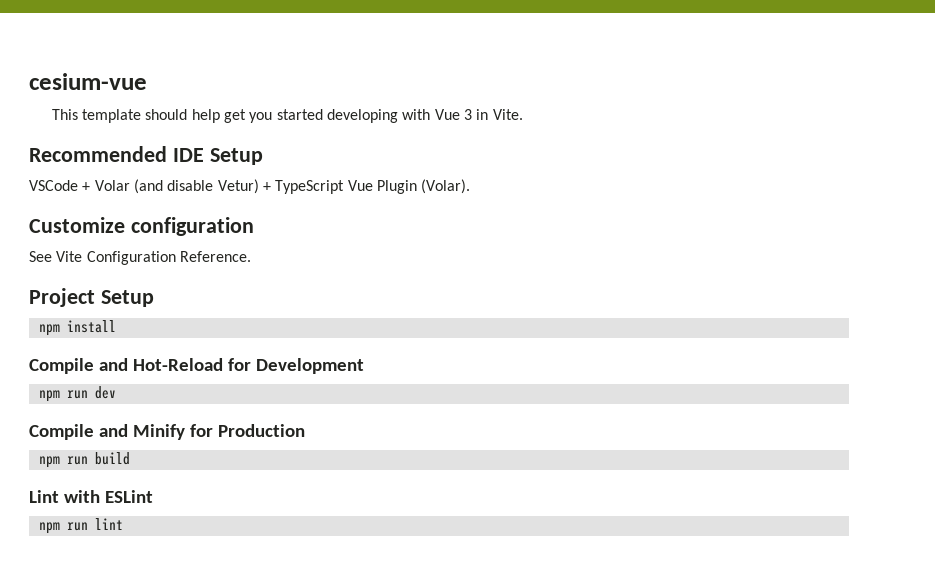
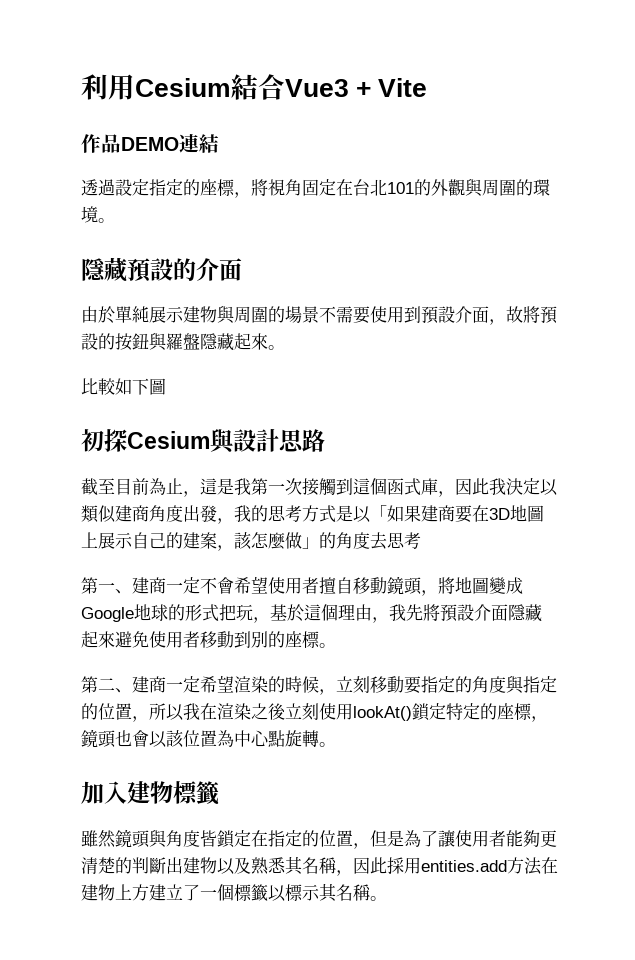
- cesium-vue
- This template should help get you started developing with Vue 3 in Vite.
- Recommended IDE Setup
- VSCode + Volar (and disable Vetur) + TypeScript Vue Plugin (Volar).
- Customize configuration
- See Vite Configuration Reference.
- Project Setup
- npm install
- Compile and Hot-Reload for Development
- npm run dev
- Compile and Minify for Production
- npm run build
- Lint with ESLint
- npm run lint
+ 利用Cesium結合Vue3 + Vite
+ 作品DEMO連結
+ 透過設定指定的座標，將視角固定在台北101的外觀與周圍的環境。
+ 隱藏預設的介面
+ 由於單純展示建物與周圍的場景不需要使用到預設介面，故將預設的按鈕與羅盤隱藏起來。
+ 比較如下圖
+ 初探Cesium與設計思路
+ 截至目前為止，這是我第一次接觸到這個函式庫，因此我決定以類似建商角度出發，我的思考方式是以「如果建商要在3D地圖上展示自己的建案，該怎麼做」的角度去思考
+ 第一、建商一定不會希望使用者擅自移動鏡頭，將地圖變成Google地球的形式把玩，基於這個理由，我先將預設介面隱藏起來避免使用者移動到別的座標。
+ 第二、建商一定希望渲染的時候，立刻移動要指定的角度與指定的位置，所以我在渲染之後立刻使用lookAt()鎖定特定的座標，鏡頭也會以該位置為中心點旋轉。
+ 加入建物標籤
+ 雖然鏡頭與角度皆鎖定在指定的位置，但是為了讓使用者能夠更清楚的判斷出建物以及熟悉其名稱，因此採用entities.add方法在建物上方建立了一個標籤以標示其名稱。

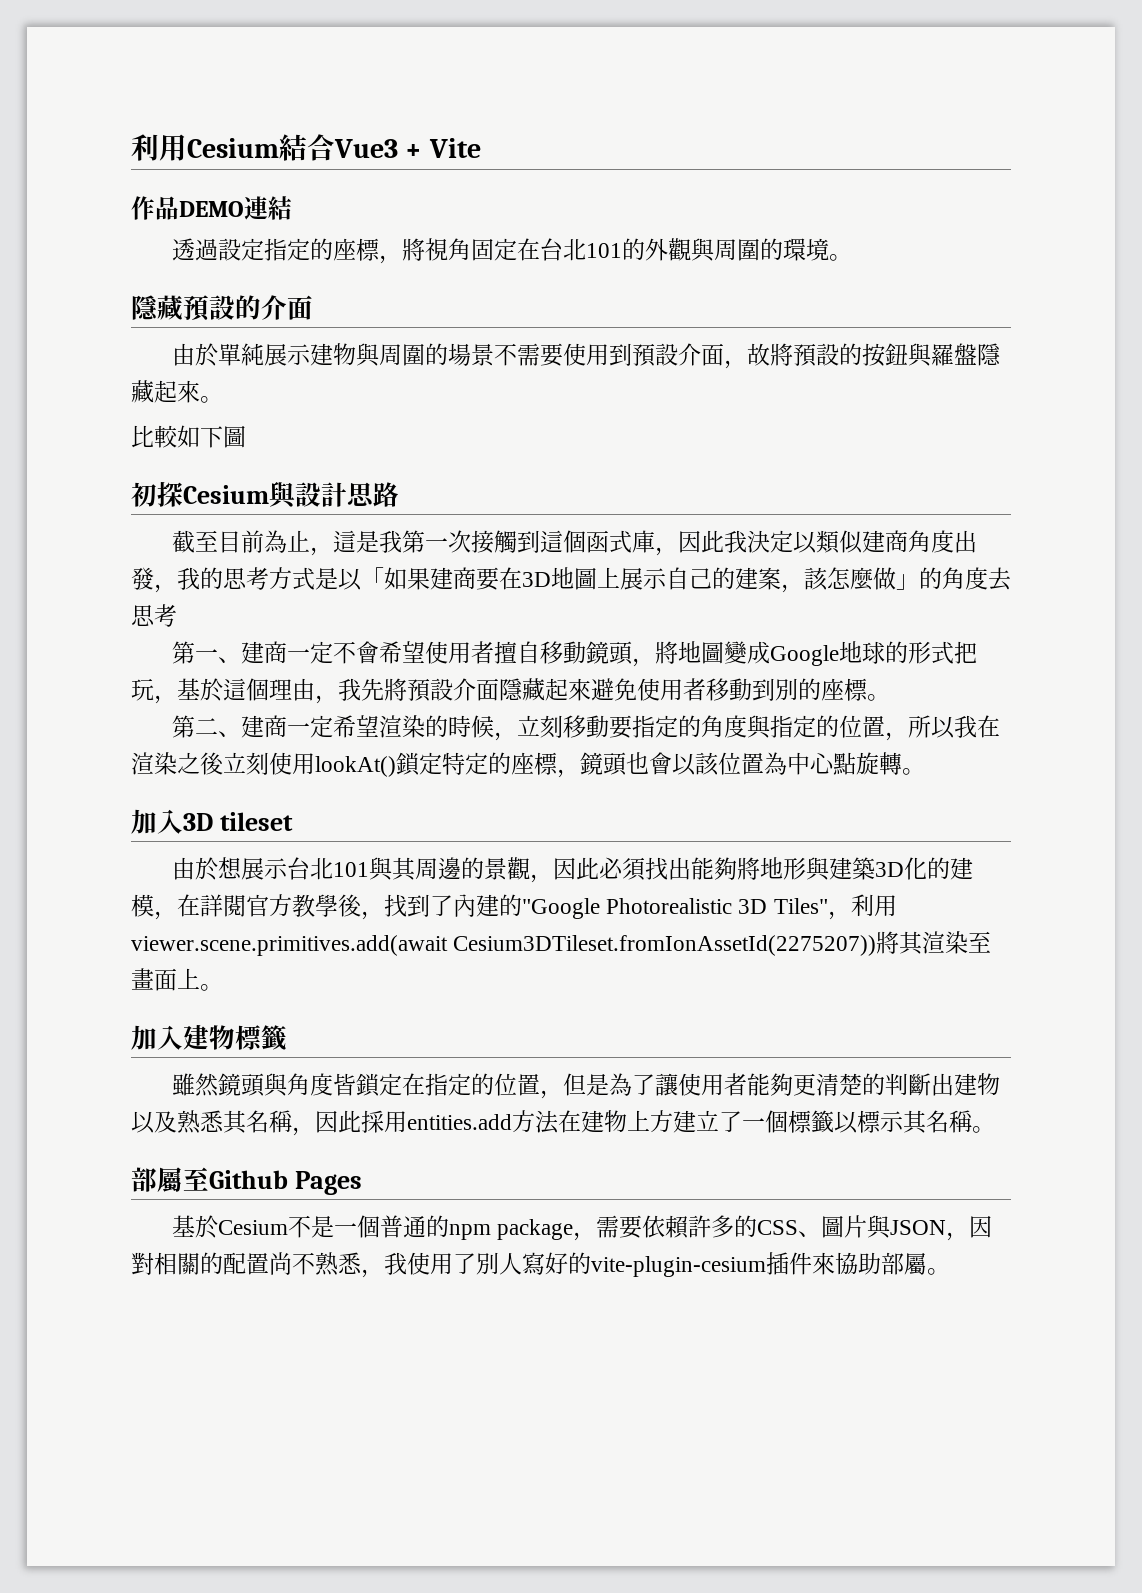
+ 加入3D tileset
+ 由於想展示台北101與其周邊的景觀，因此必須找出能夠將地形與建築3D化的建模，在詳閱官方教學後，找到了內建的"Google Photorealistic 3D Tiles"，利用viewer.scene.primitives.add(await Cesium3DTileset.fromIonAssetId(2275207))將其渲染至畫面上。
+ 部屬至Github Pages
+ 基於Cesium不是一個普通的npm package，需要依賴許多的CSS、圖片與JSON，因對相關的配置尚不熟悉，我使用了別人寫好的vite-plugin-cesium插件來協助部屬。

